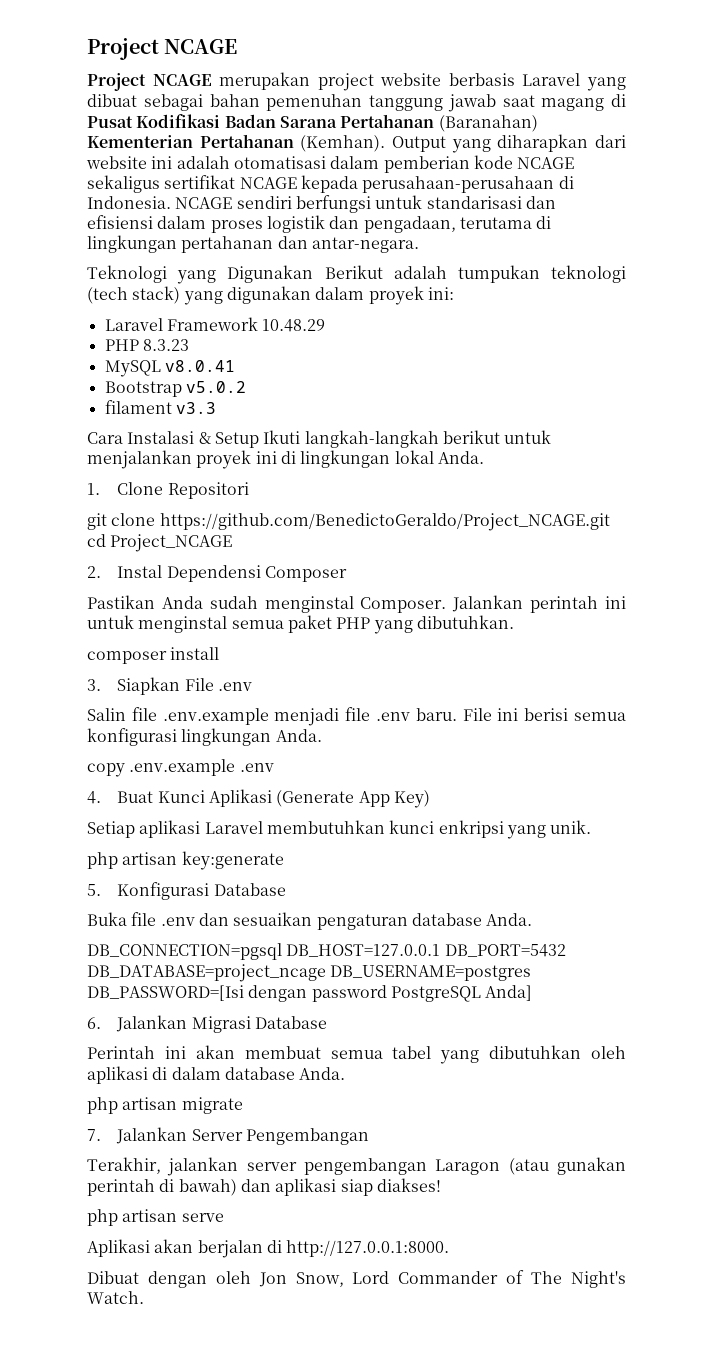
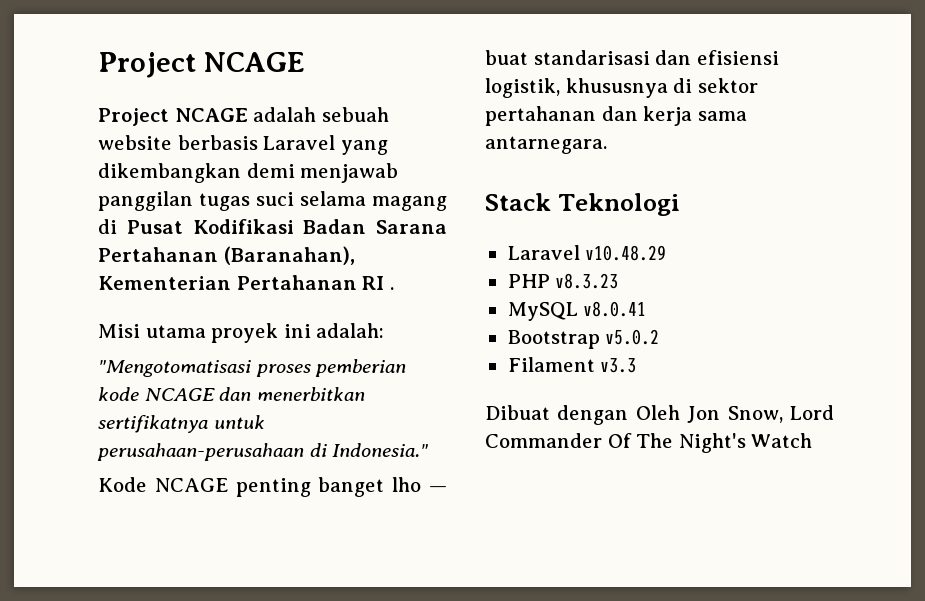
- Project NCAGE merupakan project website berbasis Laravel yang dibuat sebagai bahan pemenuhan tanggung jawab saat magang di Pusat Kodifikasi Badan Sarana Pertahanan (Baranahan) Kementerian Pertahanan (Kemhan). Output yang diharapkan dari website ini adalah otomatisasi dalam pemberian kode NCAGE sekaligus sertifikat NCAGE kepada perusahaan-perusahaan di Indonesia. NCAGE sendiri berfungsi untuk standarisasi dan efisiensi dalam proses logistik dan pengadaan, terutama di lingkungan pertahanan dan antar-negara.
- Teknologi yang Digunakan Berikut adalah tumpukan teknologi (tech stack) yang digunakan dalam proyek ini:
- Laravel Framework 10.48.29
- PHP 8.3.23
+ Project NCAGE adalah sebuah website berbasis Laravel yang dikembangkan demi menjawab panggilan tugas suci selama magang di Pusat Kodifikasi Badan Sarana Pertahanan (Baranahan), Kementerian Pertahanan RI .
+ Misi utama proyek ini adalah:
+ "Mengotomatisasi proses pemberian kode NCAGE dan menerbitkan sertifikatnya untuk perusahaan-perusahaan di Indonesia."
+ Kode NCAGE penting banget lho — buat standarisasi dan efisiensi logistik, khususnya di sektor pertahanan dan kerja sama antarnegara.
+ Stack Teknologi
+ Laravel v10.48.29
+ PHP v8.3.23
- filament v3.3
+ Filament v3.3
- Cara Instalasi & Setup Ikuti langkah-langkah berikut untuk menjalankan proyek ini di lingkungan lokal Anda.
- 1. Clone Repositori
- git clone https://github.com/BenedictoGeraldo/Project_NCAGE.git cd Project_NCAGE
- 2. Instal Dependensi Composer
- Pastikan Anda sudah menginstal Composer. Jalankan perintah ini untuk menginstal semua paket PHP yang dibutuhkan.
- composer install
- 3. Siapkan File .env
- Salin file .env.example menjadi file .env baru. File ini berisi semua konfigurasi lingkungan Anda.
- copy .env.example .env
- 4. Buat Kunci Aplikasi (Generate App Key)
- Setiap aplikasi Laravel membutuhkan kunci enkripsi yang unik.
- php artisan key:generate
- 5. Konfigurasi Database
- Buka file .env dan sesuaikan pengaturan database Anda.
- DB_CONNECTION=pgsql DB_HOST=127.0.0.1 DB_PORT=5432 DB_DATABASE=project_ncage DB_USERNAME=postgres DB_PASSWORD=[Isi dengan password PostgreSQL Anda]
- 6. Jalankan Migrasi Database
- Perintah ini akan membuat semua tabel yang dibutuhkan oleh aplikasi di dalam database Anda.
- php artisan migrate
- 7. Jalankan Server Pengembangan
- Terakhir, jalankan server pengembangan Laragon (atau gunakan perintah di bawah) dan aplikasi siap diakses!
- php artisan serve
- Aplikasi akan berjalan di http://127.0.0.1:8000.
- Dibuat dengan oleh Jon Snow, Lord Commander of The Night's Watch.
+ Dibuat dengan Oleh Jon Snow, Lord Commander Of The Night's Watch

